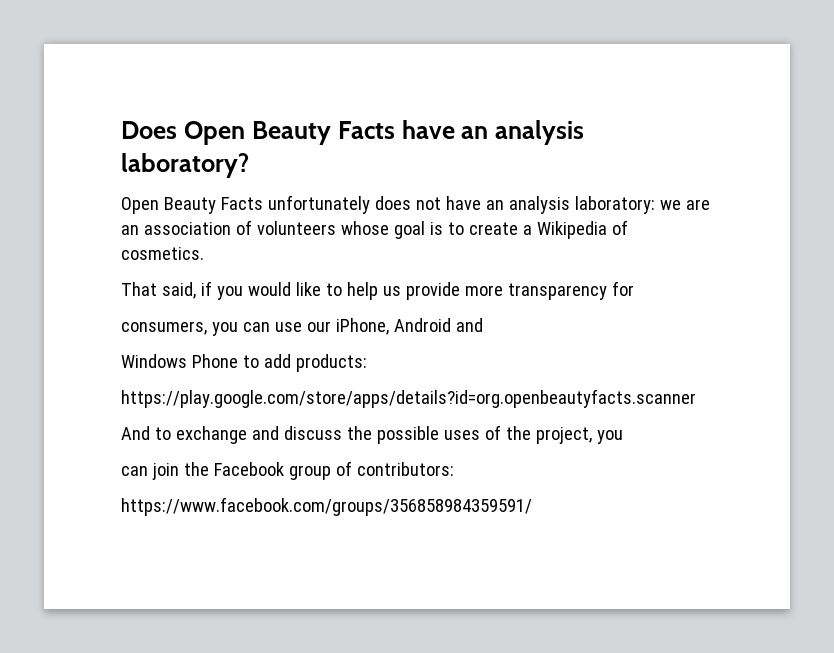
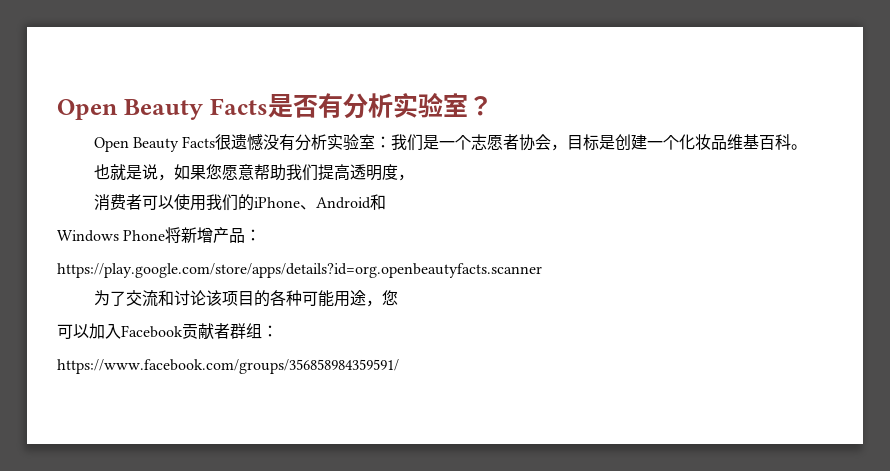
- Does Open Beauty Facts have an analysis laboratory?
- Open Beauty Facts unfortunately does not have an analysis laboratory: we are an association of volunteers whose goal is to create a Wikipedia of cosmetics.
- That said, if you would like to help us provide more transparency for
- consumers, you can use our iPhone, Android and
- Windows Phone to add products:
+ Open Beauty Facts是否有分析实验室？
+ Open Beauty Facts很遗憾没有分析实验室：我们是一个志愿者协会，目标是创建一个化妆品维基百科。
+ 也就是说，如果您愿意帮助我们提高透明度，
+ 消费者可以使用我们的iPhone、Android和
+ Windows Phone将新增产品：
  https://play.google.com/store/apps/details?id=org.openbeautyfacts.scanner
- And to exchange and discuss the possible uses of the project, you
- can join the Facebook group of contributors:
+ 为了交流和讨论该项目的各种可能用途，您
+ 可以加入Facebook贡献者群组：

